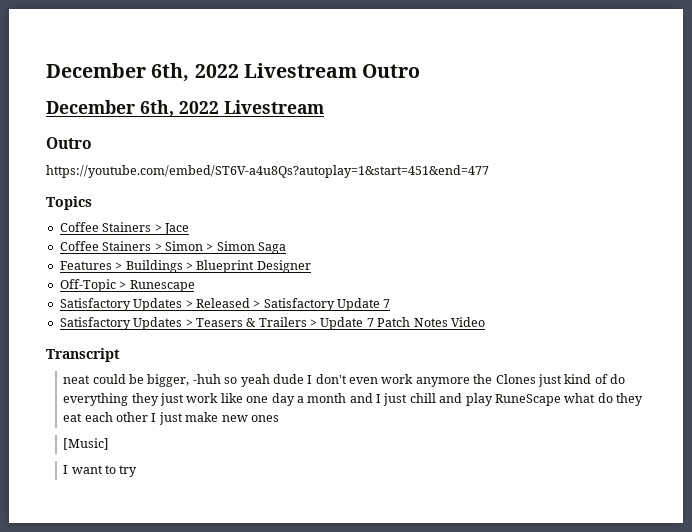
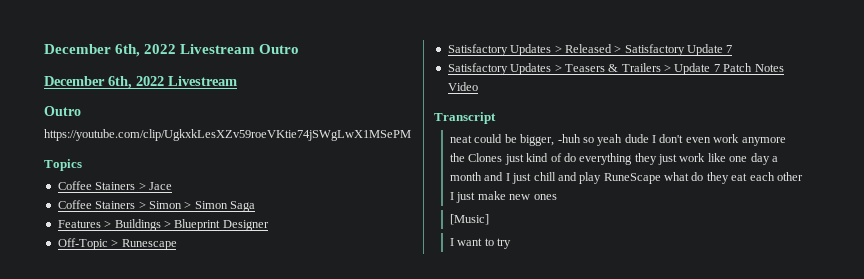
- https://youtube.com/embed/ST6V-a4u8Qs?autoplay=1&start=451&end=477
+ https://youtube.com/clip/UgkxkLesXZv59roeVKtie74jSWgLwX1MSePM

